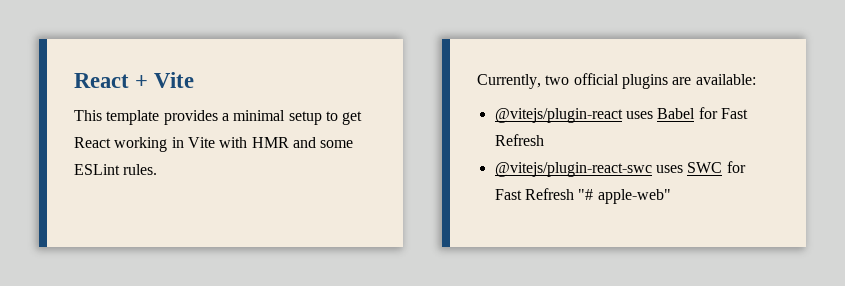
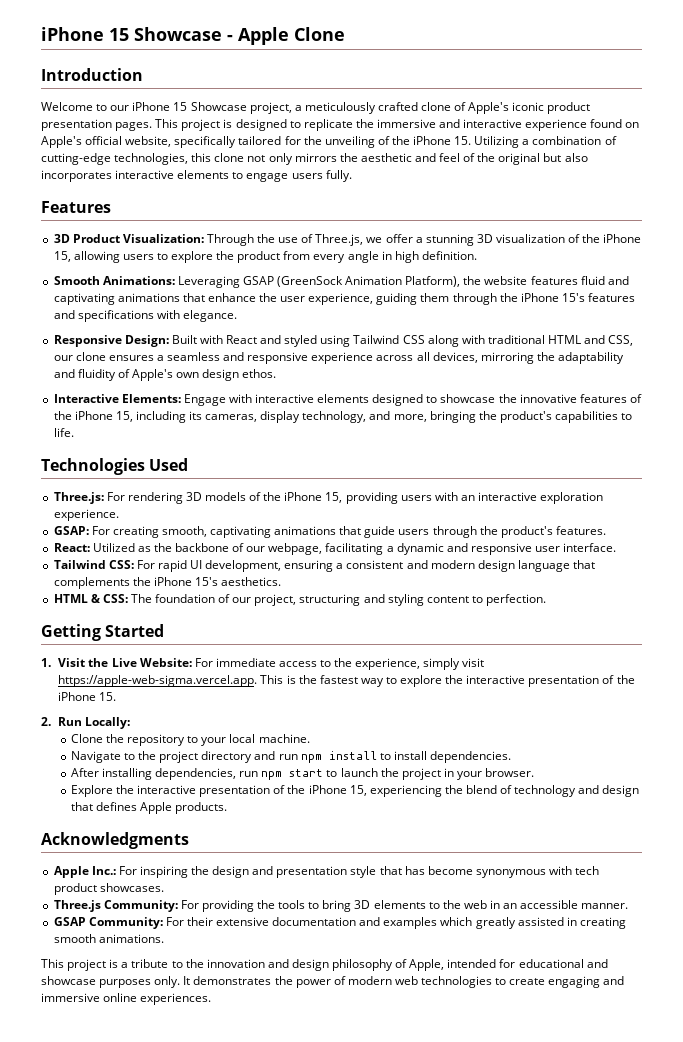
- React + Vite
- This template provides a minimal setup to get React working in Vite with HMR and some ESLint rules.
- Currently, two official plugins are available:
- @vitejs/plugin-react uses Babel for Fast Refresh
- @vitejs/plugin-react-swc uses SWC for Fast Refresh "# apple-web"
+ iPhone 15 Showcase - Apple Clone
+ Introduction
+ Welcome to our iPhone 15 Showcase project, a meticulously crafted clone of Apple's iconic product presentation pages. This project is designed to replicate the immersive and interactive experience found on Apple's official website, specifically tailored for the unveiling of the iPhone 15. Utilizing a combination of cutting-edge technologies, this clone not only mirrors the aesthetic and feel of the original but also incorporates interactive elements to engage users fully.
+ Features
+ 3D Product Visualization: Through the use of Three.js, we offer a stunning 3D visualization of the iPhone 15, allowing users to explore the product from every angle in high definition.
+ Smooth Animations: Leveraging GSAP (GreenSock Animation Platform), the website features fluid and captivating animations that enhance the user experience, guiding them through the iPhone 15's features and specifications with elegance.
+ Responsive Design: Built with React and styled using Tailwind CSS along with traditional HTML and CSS, our clone ensures a seamless and responsive experience across all devices, mirroring the adaptability and fluidity of Apple's own design ethos.
+ Interactive Elements: Engage with interactive elements designed to showcase the innovative features of the iPhone 15, including its cameras, display technology, and more, bringing the product's capabilities to life.
+ Technologies Used
+ Three.js: For rendering 3D models of the iPhone 15, providing users with an interactive exploration experience.
+ GSAP: For creating smooth, captivating animations that guide users through the product's features.
+ React: Utilized as the backbone of our webpage, facilitating a dynamic and responsive user interface.
+ Tailwind CSS: For rapid UI development, ensuring a consistent and modern design language that complements the iPhone 15's aesthetics.
+ HTML & CSS: The foundation of our project, structuring and styling content to perfection.
+ Getting Started
+ 1. Visit the Live Website: For immediate access to the experience, simply visit https://apple-web-sigma.vercel.app. This is the fastest way to explore the interactive presentation of the iPhone 15.
+ 2. Run Locally:
+ Clone the repository to your local machine.
+ Navigate to the project directory and run npm install to install dependencies.
+ After installing dependencies, run npm start to launch the project in your browser.
+ Explore the interactive presentation of the iPhone 15, experiencing the blend of technology and design that defines Apple products.
+ Acknowledgments
+ Apple Inc.: For inspiring the design and presentation style that has become synonymous with tech product showcases.
+ Three.js Community: For providing the tools to bring 3D elements to the web in an accessible manner.
+ GSAP Community: For their extensive documentation and examples which greatly assisted in creating smooth animations.
+ This project is a tribute to the innovation and design philosophy of Apple, intended for educational and showcase purposes only. It demonstrates the power of modern web technologies to create engaging and immersive online experiences.

